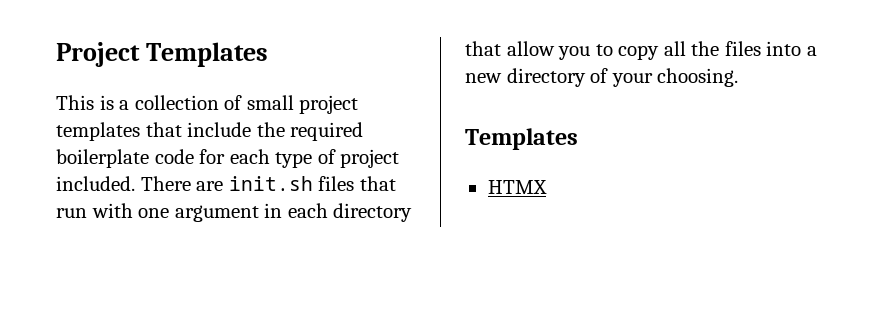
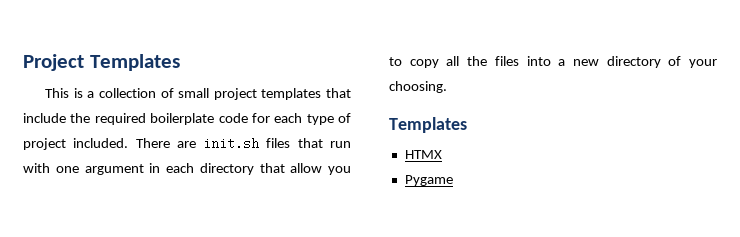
+ Pygame

